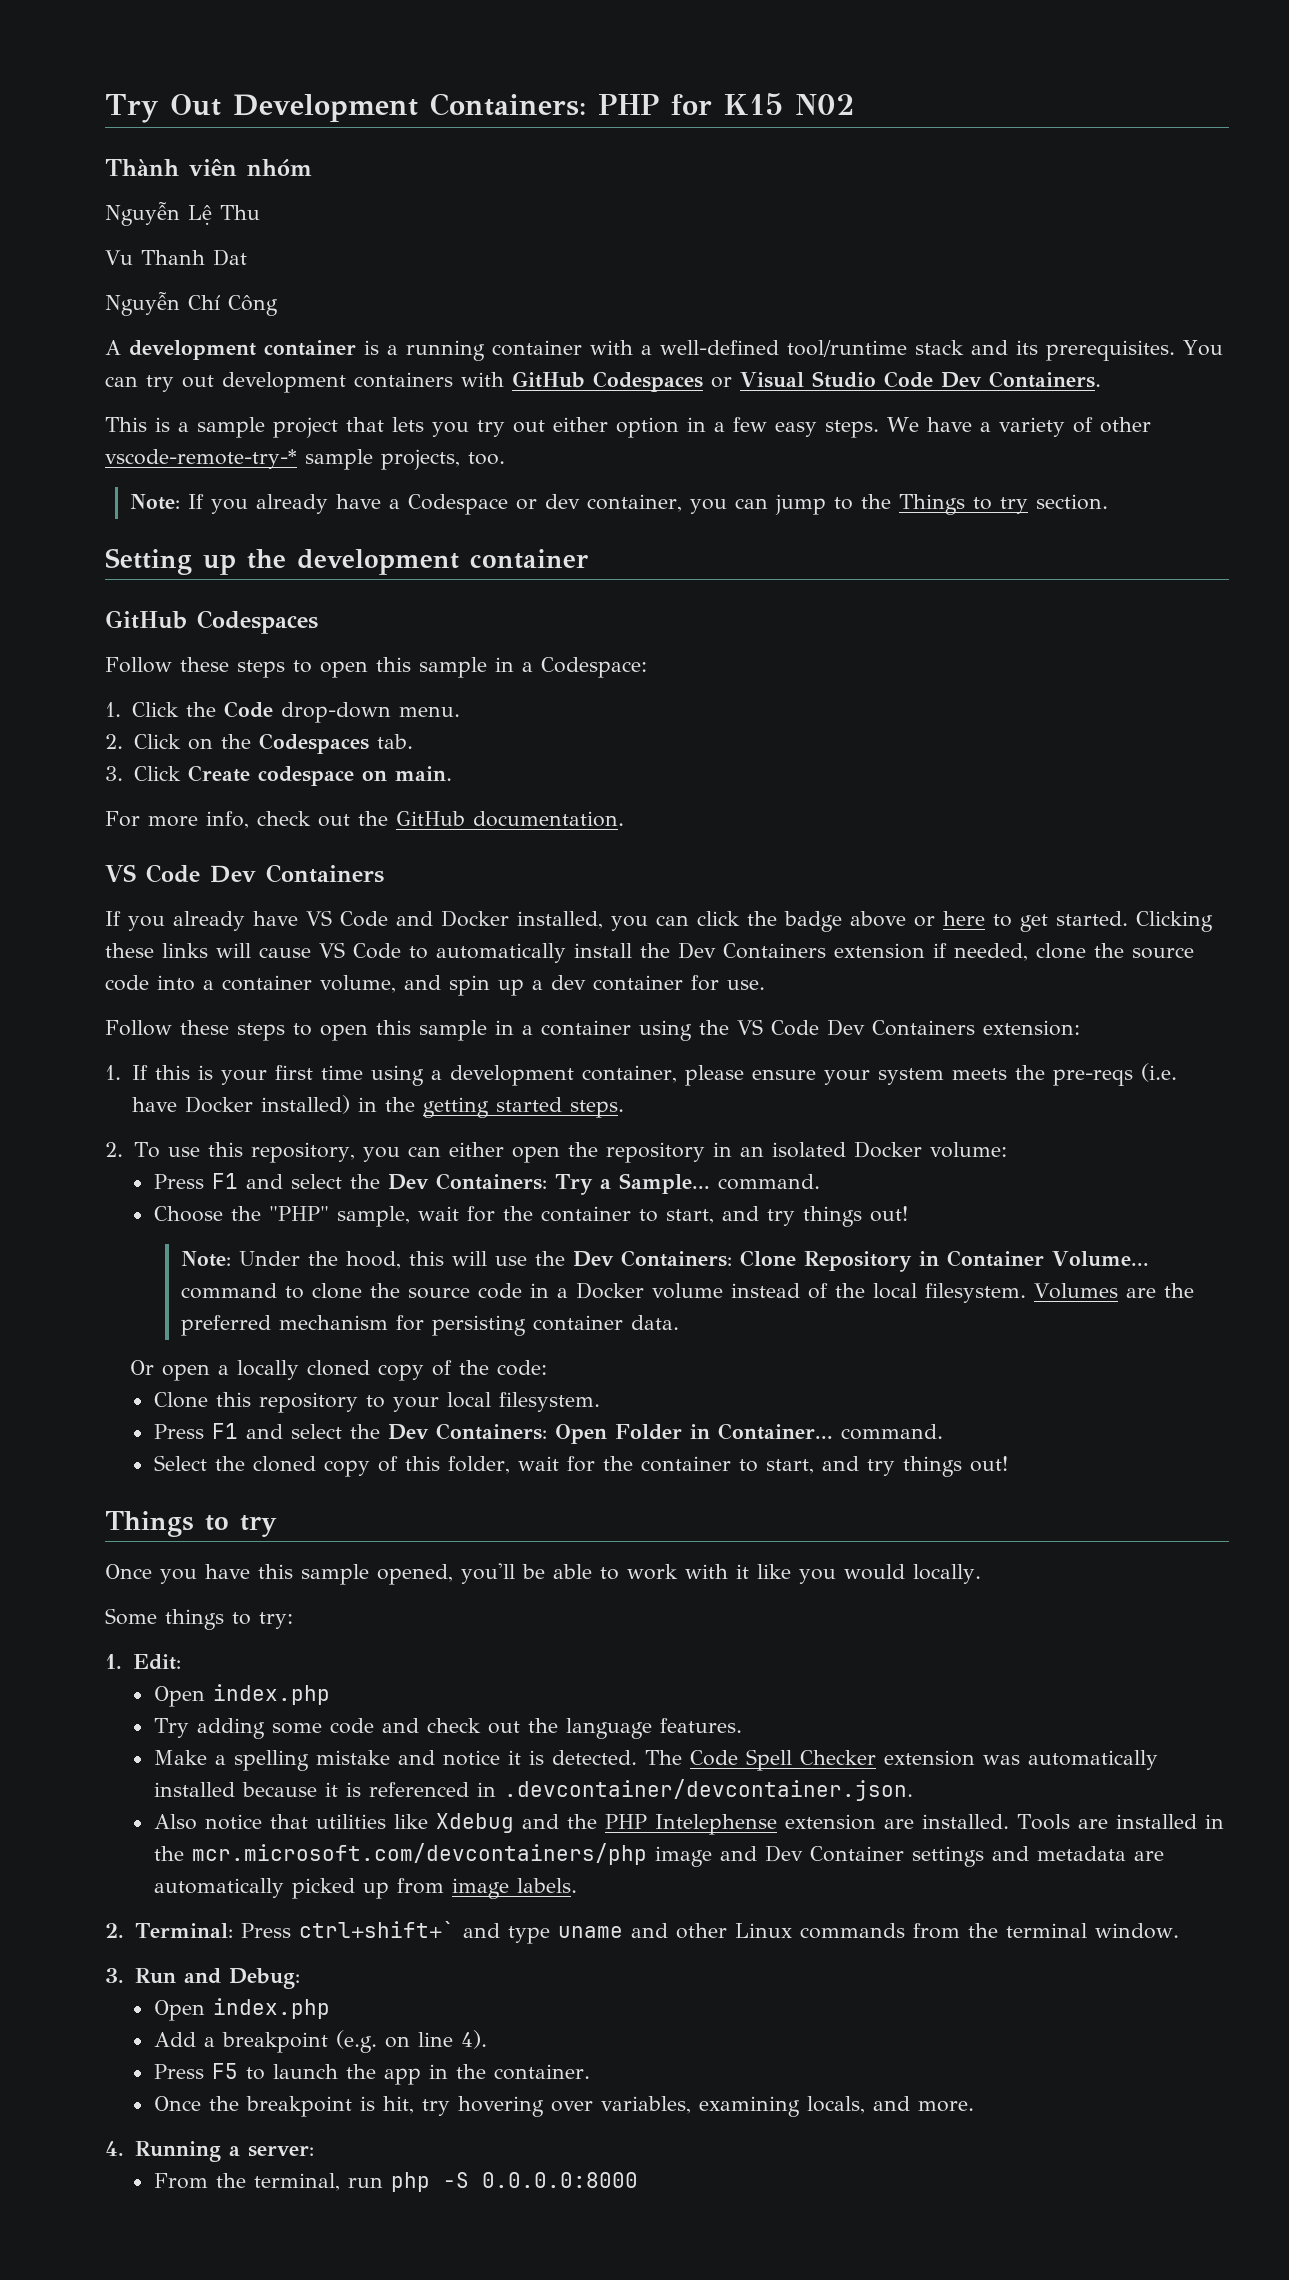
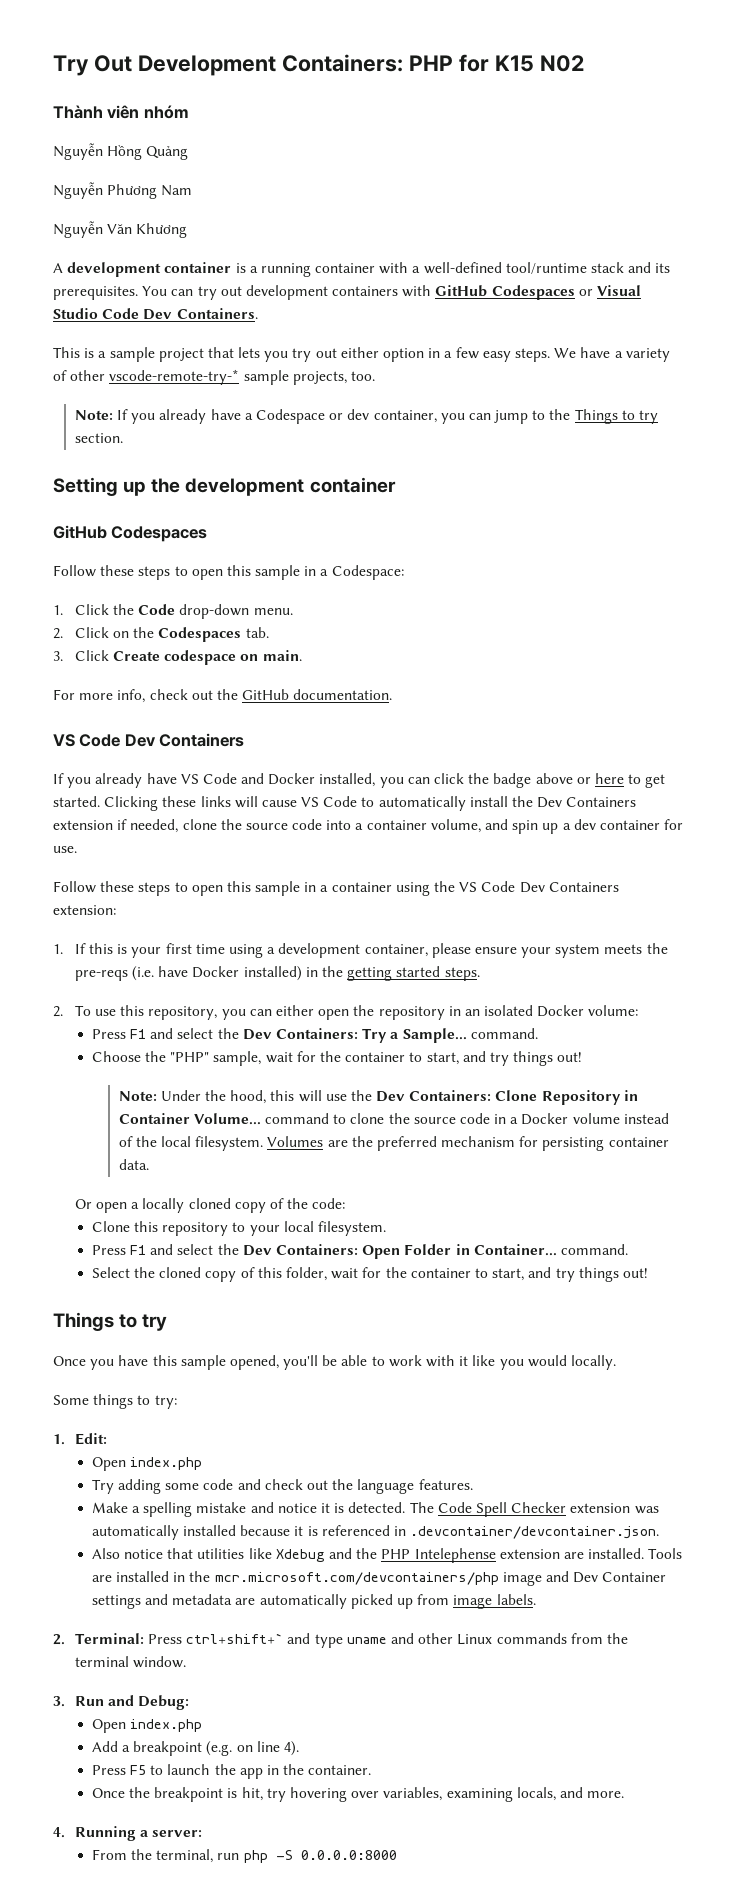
- Nguyễn Lệ Thu
- Vu Thanh Dat
- Nguyễn Chí Công
+ Nguyễn Hồng Quảng
+ Nguyễn Phương Nam
+ Nguyễn Văn Khương

